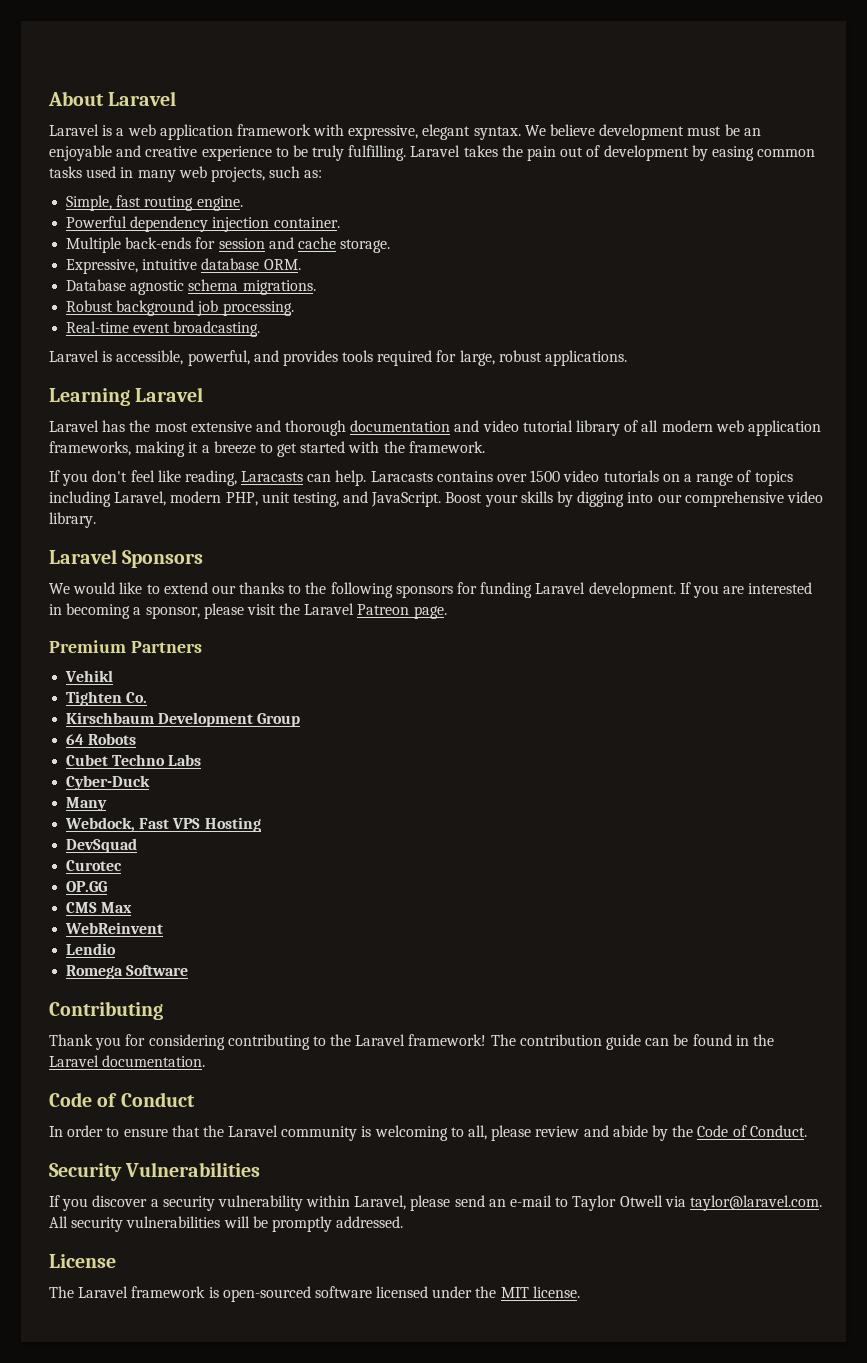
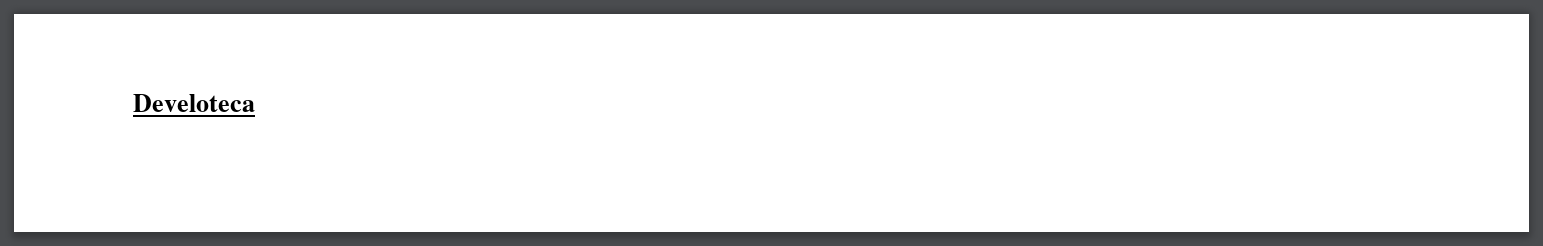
- About Laravel
- Laravel is a web application framework with expressive, elegant syntax. We believe development must be an enjoyable and creative experience to be truly fulfilling. Laravel takes the pain out of development by easing common tasks used in many web projects, such as:
- Simple, fast routing engine.
- Powerful dependency injection container.
- Multiple back-ends for session and cache storage.
- Expressive, intuitive database ORM.
- Database agnostic schema migrations.
- Robust background job processing.
- Real-time event broadcasting.
- Laravel is accessible, powerful, and provides tools required for large, robust applications.
- Learning Laravel
- Laravel has the most extensive and thorough documentation and video tutorial library of all modern web application frameworks, making it a breeze to get started with the framework.
- If you don't feel like reading, Laracasts can help. Laracasts contains over 1500 video tutorials on a range of topics including Laravel, modern PHP, unit testing, and JavaScript. Boost your skills by digging into our comprehensive video library.
- Laravel Sponsors
- We would like to extend our thanks to the following sponsors for funding Laravel development. If you are interested in becoming a sponsor, please visit the Laravel Patreon page.
- Premium Partners
- Vehikl
- Tighten Co.
- Kirschbaum Development Group
- 64 Robots
- Cubet Techno Labs
- Cyber-Duck
- Many
- Webdock, Fast VPS Hosting
- DevSquad
- Curotec
- OP.GG
- CMS Max
- WebReinvent
- Lendio
- Romega Software
- Contributing
- Thank you for considering contributing to the Laravel framework! The contribution guide can be found in the Laravel documentation.
- Code of Conduct
- In order to ensure that the Laravel community is welcoming to all, please review and abide by the Code of Conduct.
- Security Vulnerabilities
- If you discover a security vulnerability within Laravel, please send an e-mail to Taylor Otwell via taylor@laravel.com. All security vulnerabilities will be promptly addressed.
- License
- The Laravel framework is open-sourced software licensed under the MIT license.
+ Develoteca

